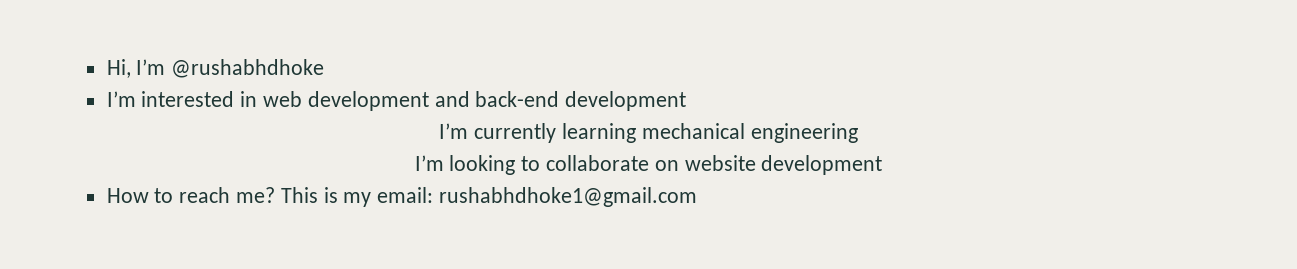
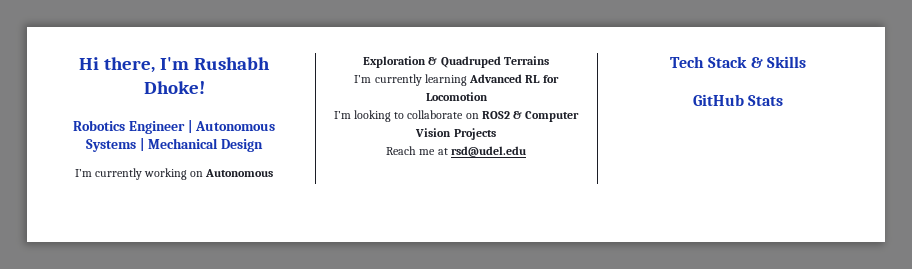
- Hi, I’m @rushabhdhoke
- I’m interested in web development and back-end development
+ Hi there, I'm Rushabh Dhoke!
+ Robotics Engineer | Autonomous Systems | Mechanical Design
+ I’m currently working on Autonomous Exploration & Quadruped Terrains
- I’m currently learning mechanical engineering
+ I’m currently learning Advanced RL for Locomotion
- I’m looking to collaborate on website development
- How to reach me? This is my email: rushabhdhoke1@gmail.com
+ I’m looking to collaborate on ROS2 & Computer Vision Projects
+ Reach me at rsd@udel.edu
+ Tech Stack & Skills
+ GitHub Stats

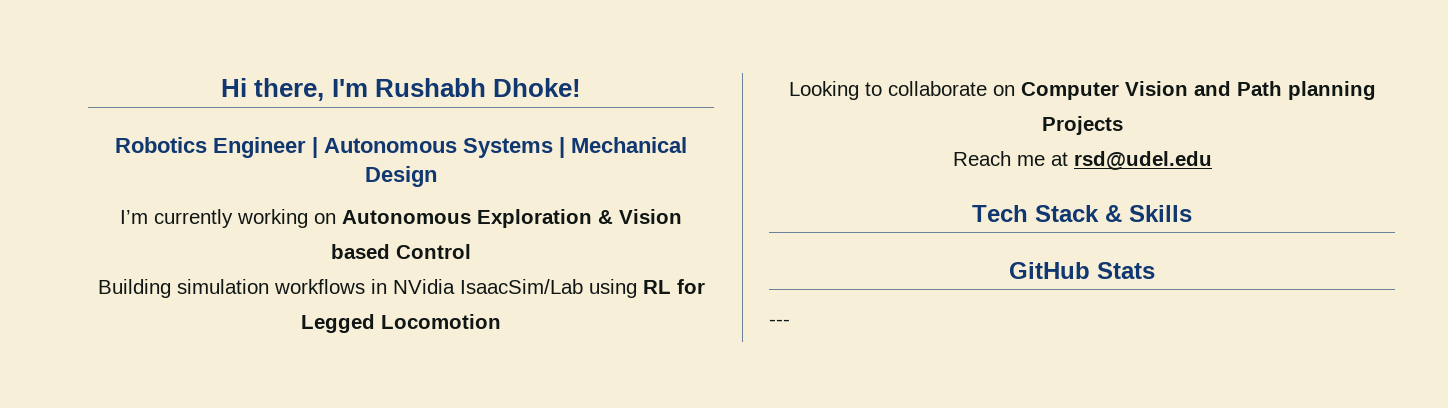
- I’m currently working on Autonomous Exploration & Quadruped Terrains
- I’m currently learning Advanced RL for Locomotion
+ I’m currently working on Autonomous Exploration & Vision based Control
+ Building simulation workflows in NVidia IsaacSim/Lab using RL for Legged Locomotion
- I’m looking to collaborate on ROS2 & Computer Vision Projects
+ Looking to collaborate on Computer Vision and Path planning Projects
+ ---

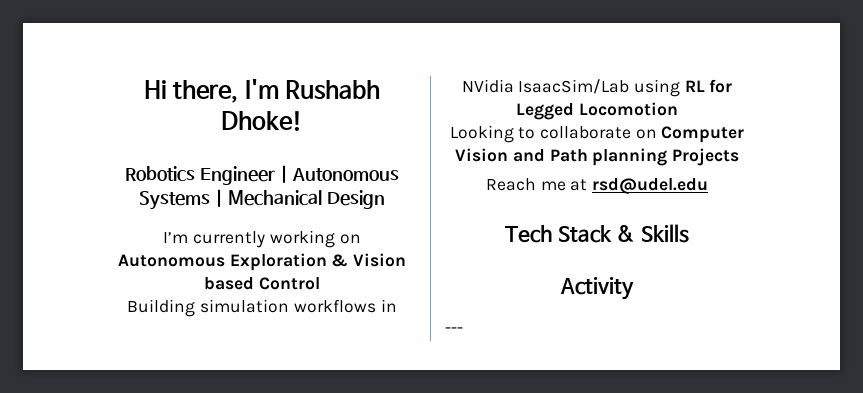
- GitHub Stats
+ Activity

